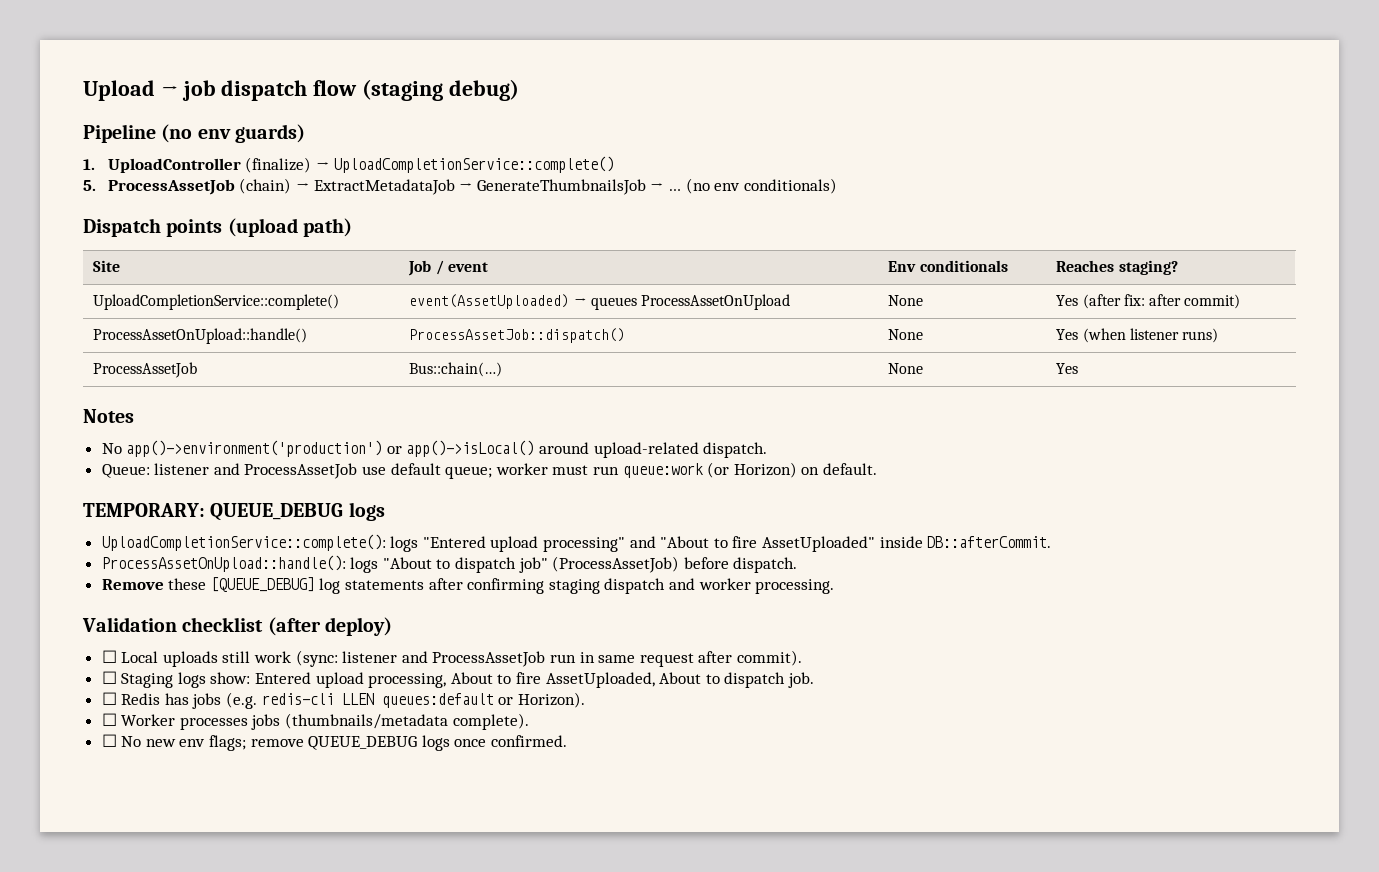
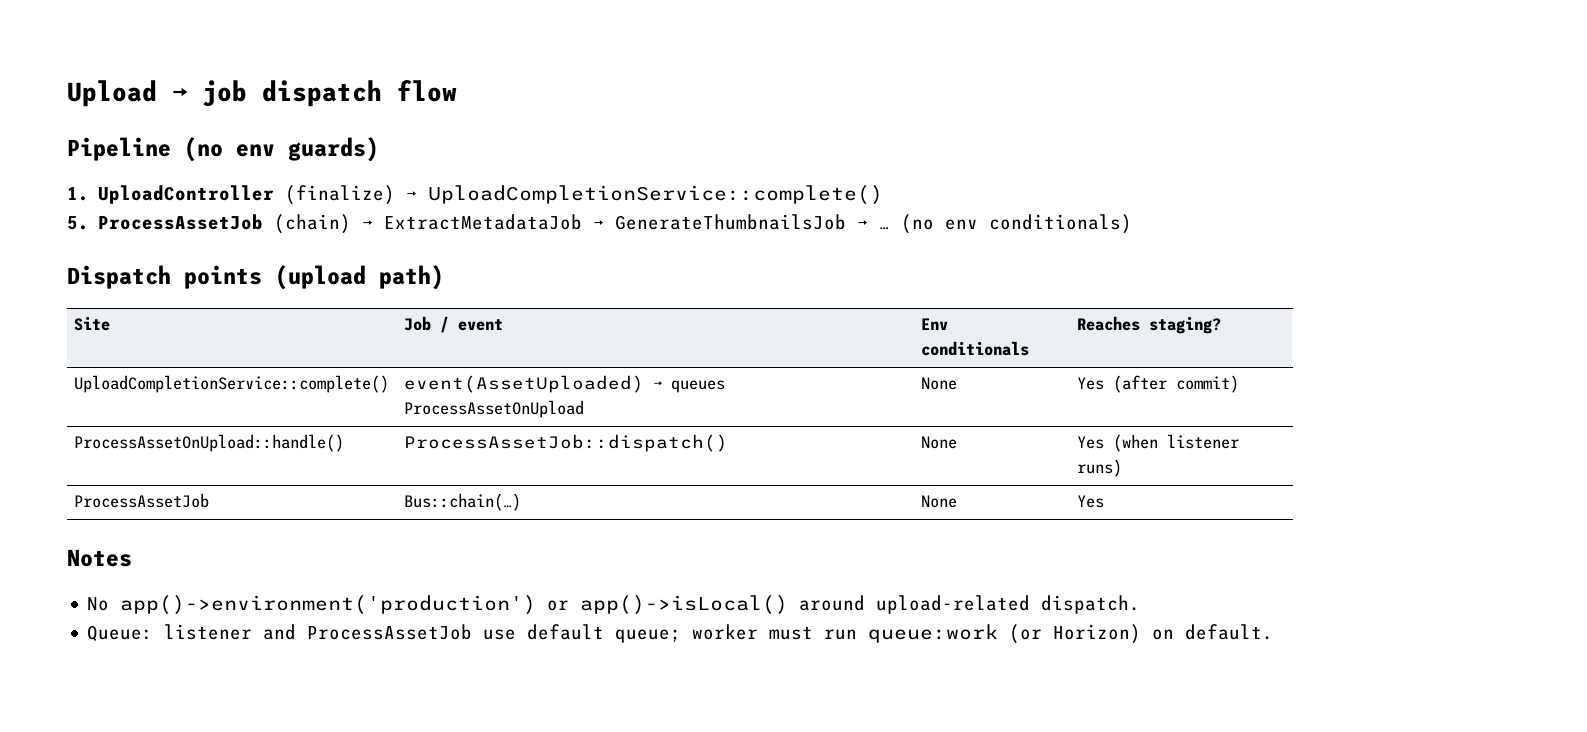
- Upload → job dispatch flow (staging debug)
+ Upload → job dispatch flow
- UploadCompletionService::complete() | event(AssetUploaded) → queues ProcessAssetOnUpload | None | Yes (after fix: after commit)
+ UploadCompletionService::complete() | event(AssetUploaded) → queues ProcessAssetOnUpload | None | Yes (after commit)
- TEMPORARY: QUEUE_DEBUG logs
- UploadCompletionService::complete(): logs "Entered upload processing" and "About to fire AssetUploaded" inside DB::afterCommit.
- ProcessAssetOnUpload::handle(): logs "About to dispatch job" (ProcessAssetJob) before dispatch.
- Remove these [QUEUE_DEBUG] log statements after confirming staging dispatch and worker processing.
- Validation checklist (after deploy)
- ☐ Local uploads still work (sync: listener and ProcessAssetJob run in same request after commit).
- ☐ Staging logs show: Entered upload processing, About to fire AssetUploaded, About to dispatch job.
- ☐ Redis has jobs (e.g. redis-cli LLEN queues:default or Horizon).
- ☐ Worker processes jobs (thumbnails/metadata complete).
- ☐ No new env flags; remove QUEUE_DEBUG logs once confirmed.

